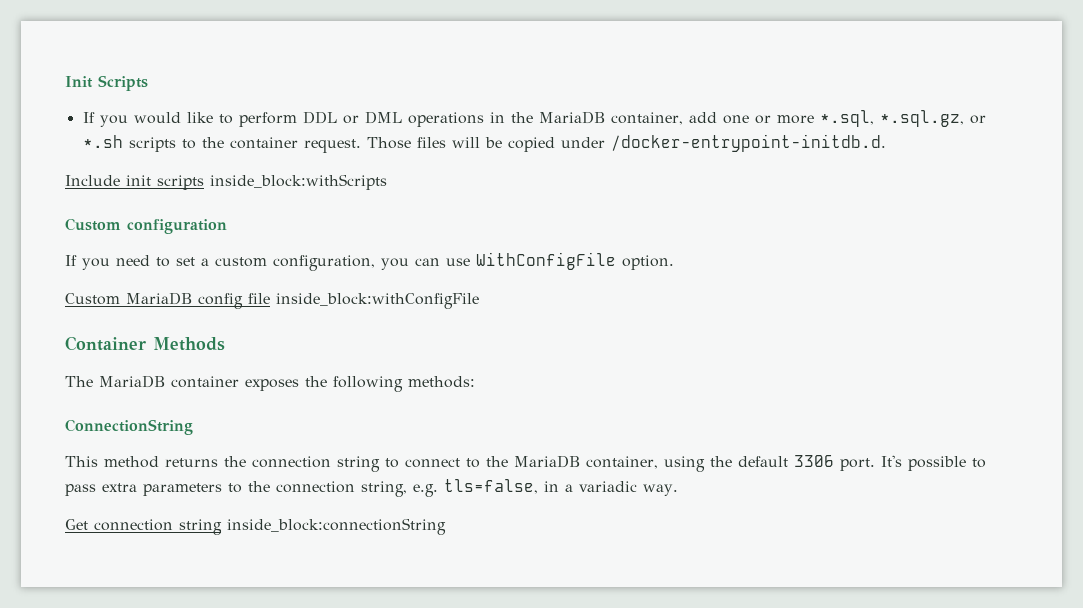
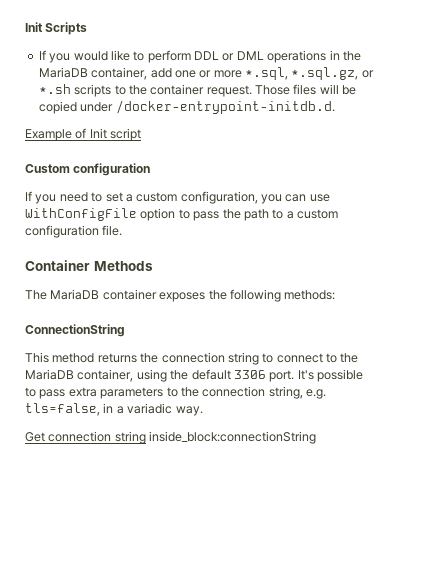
- Include init scripts inside_block:withScripts
+ Example of Init script
- If you need to set a custom configuration, you can use WithConfigFile option.
- Custom MariaDB config file inside_block:withConfigFile
+ If you need to set a custom configuration, you can use WithConfigFile option to pass the path to a custom configuration file.

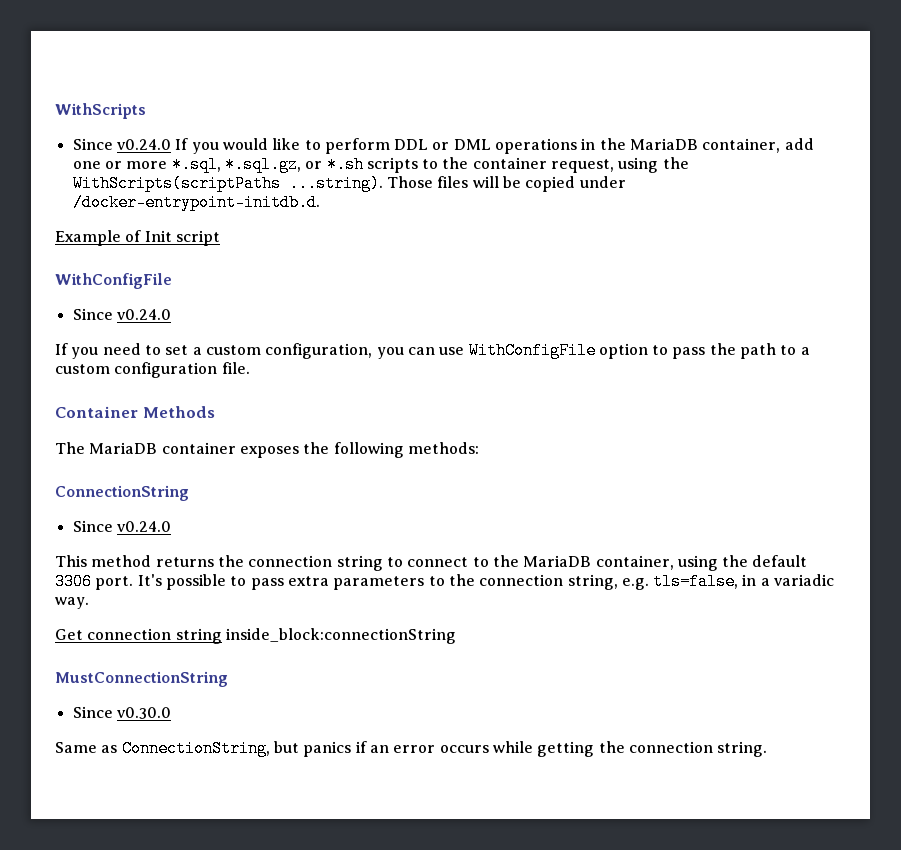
- Init Scripts
- If you would like to perform DDL or DML operations in the MariaDB container, add one or more *.sql, *.sql.gz, or *.sh scripts to the container request. Those files will be copied under /docker-entrypoint-initdb.d.
+ WithScripts
+ Since v0.24.0 If you would like to perform DDL or DML operations in the MariaDB container, add one or more *.sql, *.sql.gz, or *.sh scripts to the container request, using the WithScripts(scriptPaths ...string). Those files will be copied under /docker-entrypoint-initdb.d.
  Example of Init script
- Custom configuration
+ WithConfigFile
+ Since v0.24.0
  ConnectionString
+ Since v0.24.0
+ MustConnectionString
+ Since v0.30.0
+ Same as ConnectionString, but panics if an error occurs while getting the connection string.

